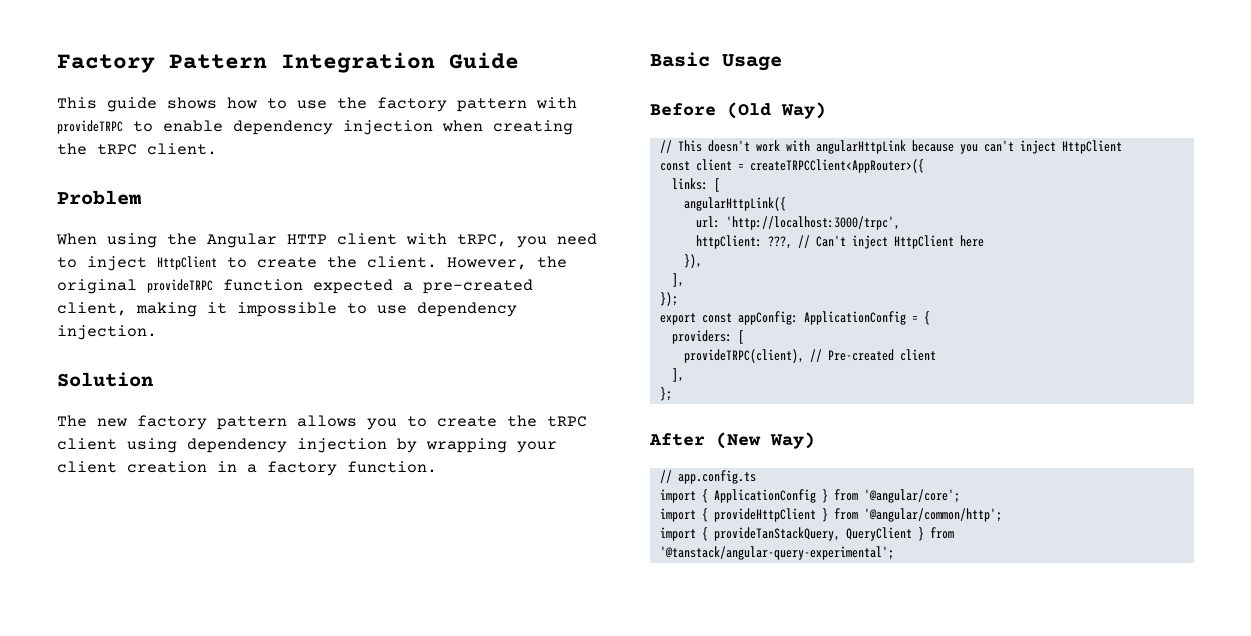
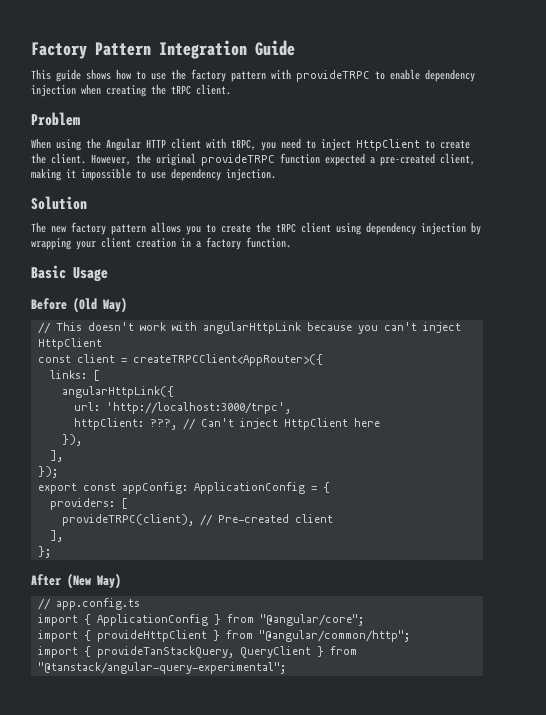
- import { ApplicationConfig } from '@angular/core';
+ import { ApplicationConfig } from "@angular/core";
- import { provideHttpClient } from '@angular/common/http';
+ import { provideHttpClient } from "@angular/common/http";
- import { provideTanStackQuery, QueryClient } from '@tanstack/angular-query-experimental';
+ import { provideTanStackQuery, QueryClient } from "@tanstack/angular-query-experimental";

